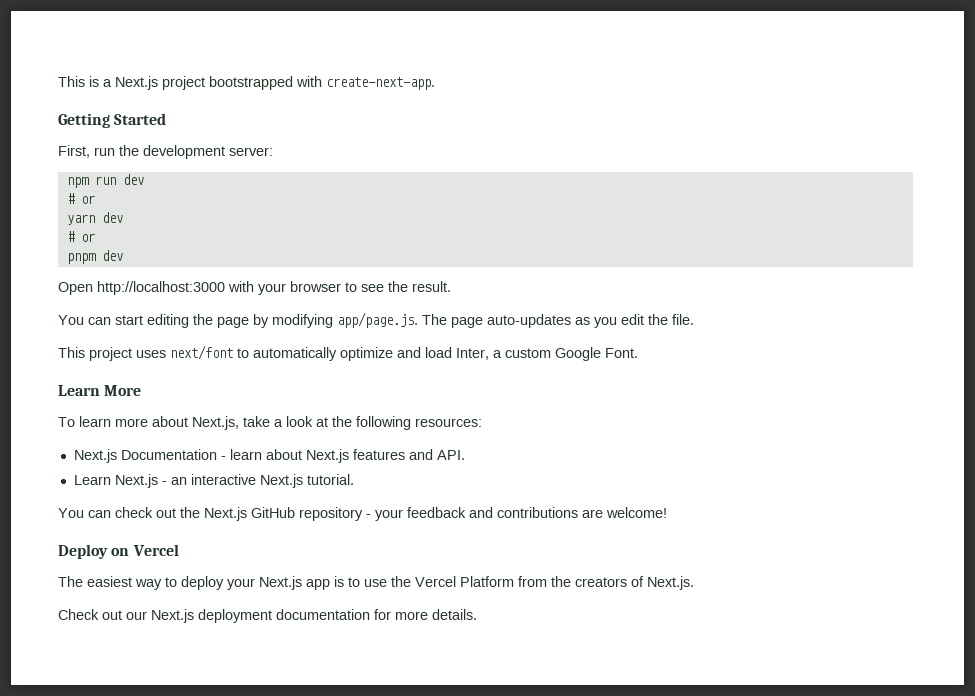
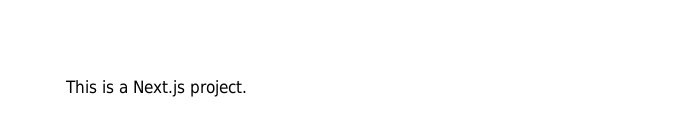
- This is a Next.js project bootstrapped with create-next-app.
- Getting Started
- First, run the development server:
- npm run dev
- # or
- yarn dev
- # or
- pnpm dev
- Open http://localhost:3000 with your browser to see the result.
- You can start editing the page by modifying app/page.js. The page auto-updates as you edit the file.
- This project uses next/font to automatically optimize and load Inter, a custom Google Font.
- Learn More
- To learn more about Next.js, take a look at the following resources:
- Next.js Documentation - learn about Next.js features and API.
- Learn Next.js - an interactive Next.js tutorial.
- You can check out the Next.js GitHub repository - your feedback and contributions are welcome!
- Deploy on Vercel
- The easiest way to deploy your Next.js app is to use the Vercel Platform from the creators of Next.js.
- Check out our Next.js deployment documentation for more details.
+ This is a Next.js project.

